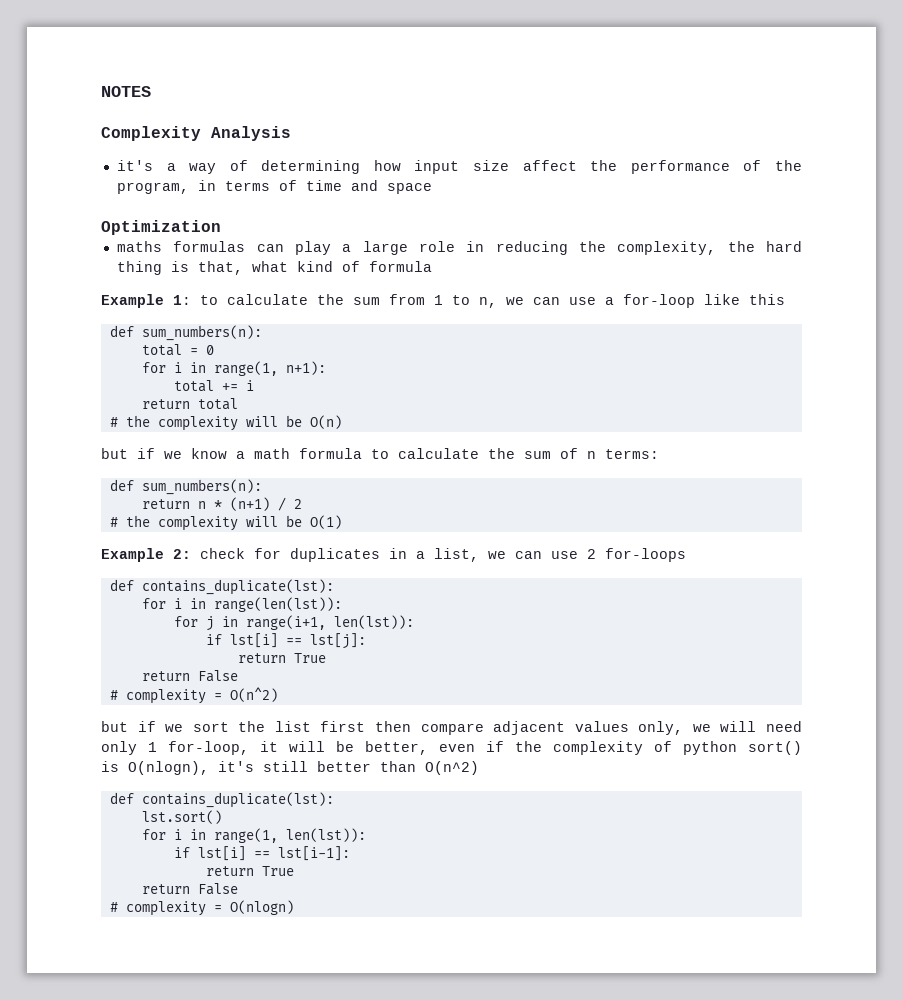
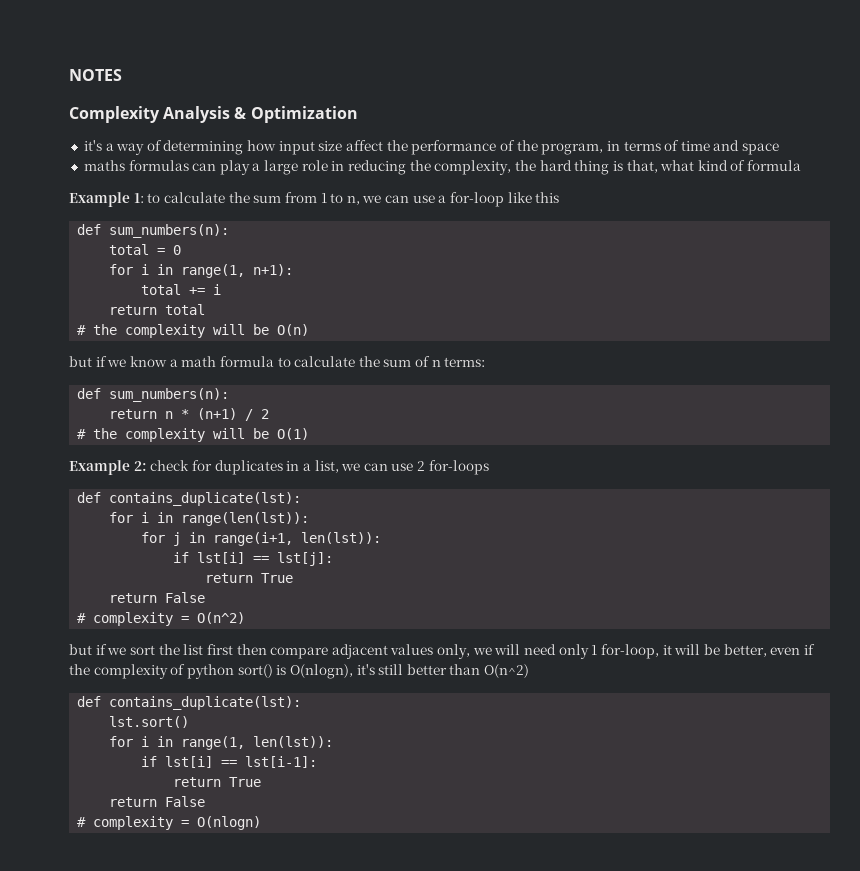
- Complexity Analysis
+ Complexity Analysis & Optimization
- Optimization

